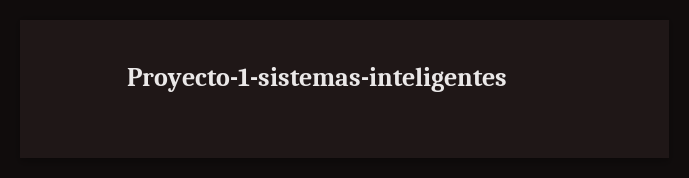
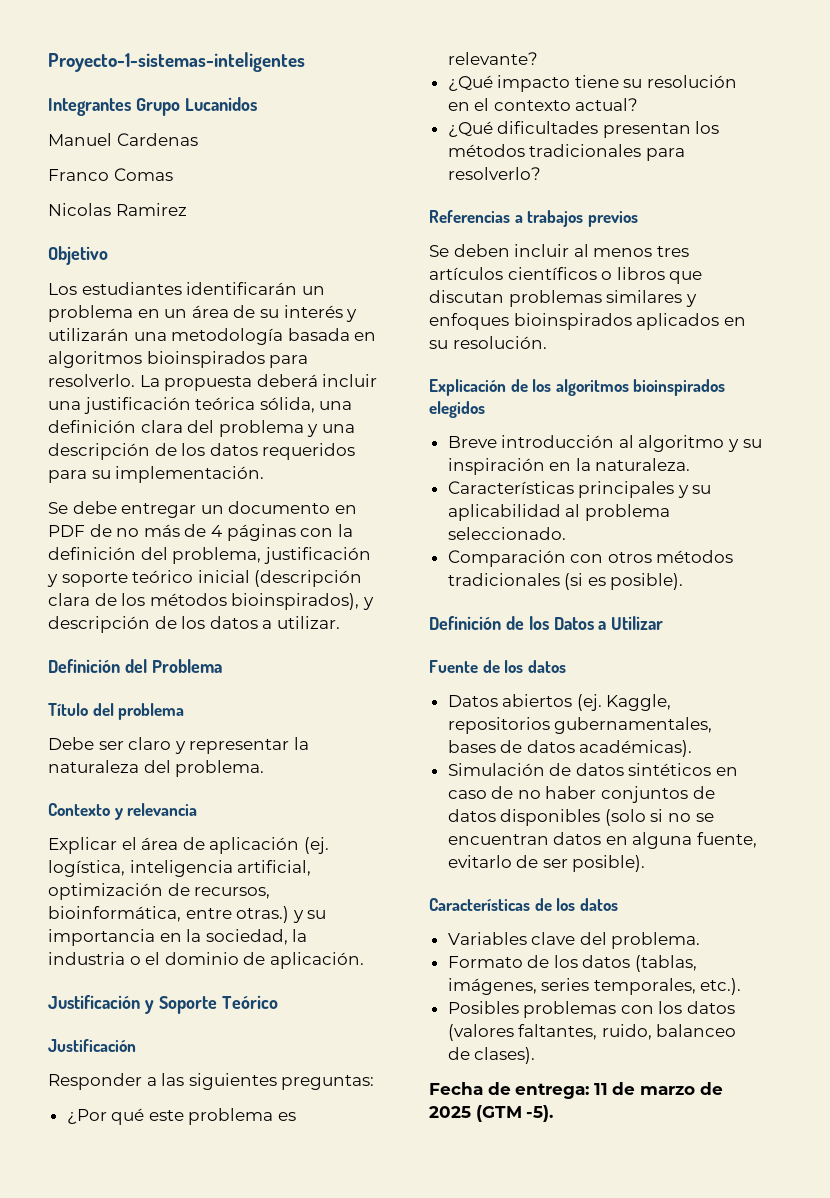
+ Integrantes Grupo Lucanidos
+ Manuel Cardenas
+ Franco Comas
+ Nicolas Ramirez
+ Objetivo
+ Los estudiantes identificarán un problema en un área de su interés y utilizarán una metodología basada en algoritmos bioinspirados para resolverlo. La propuesta deberá incluir una justificación teórica sólida, una definición clara del problema y una descripción de los datos requeridos para su implementación.
+ Se debe entregar un documento en PDF de no más de 4 páginas con la definición del problema, justificación y soporte teórico inicial (descripción clara de los métodos bioinspirados), y descripción de los datos a utilizar.
+ Definición del Problema
+ Título del problema
+ Debe ser claro y representar la naturaleza del problema.
+ Contexto y relevancia
+ Explicar el área de aplicación (ej. logística, inteligencia artificial, optimización de recursos, bioinformática, entre otras.) y su importancia en la sociedad, la industria o el dominio de aplicación.
+ Justificación y Soporte Teórico
+ Justificación
+ Responder a las siguientes preguntas:
+ ¿Por qué este problema es relevante?
+ ¿Qué impacto tiene su resolución en el contexto actual?
+ ¿Qué dificultades presentan los métodos tradicionales para resolverlo?
+ Referencias a trabajos previos
+ Se deben incluir al menos tres artículos científicos o libros que discutan problemas similares y enfoques bioinspirados aplicados en su resolución.
+ Explicación de los algoritmos bioinspirados elegidos
+ Breve introducción al algoritmo y su inspiración en la naturaleza.
+ Características principales y su aplicabilidad al problema seleccionado.
+ Comparación con otros métodos tradicionales (si es posible).
+ Definición de los Datos a Utilizar
+ Fuente de los datos
+ Datos abiertos (ej. Kaggle, repositorios gubernamentales, bases de datos académicas).
+ Simulación de datos sintéticos en caso de no haber conjuntos de datos disponibles (solo si no se encuentran datos en alguna fuente, evitarlo de ser posible).
+ Características de los datos
+ Variables clave del problema.
+ Formato de los datos (tablas, imágenes, series temporales, etc.).
+ Posibles problemas con los datos (valores faltantes, ruido, balanceo de clases).
+ Fecha de entrega: 11 de marzo de 2025 (GTM -5).

